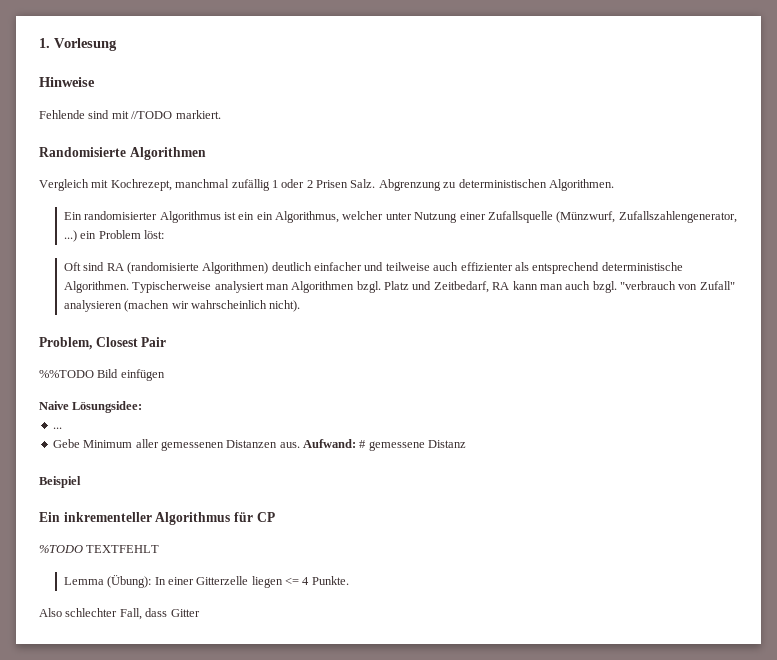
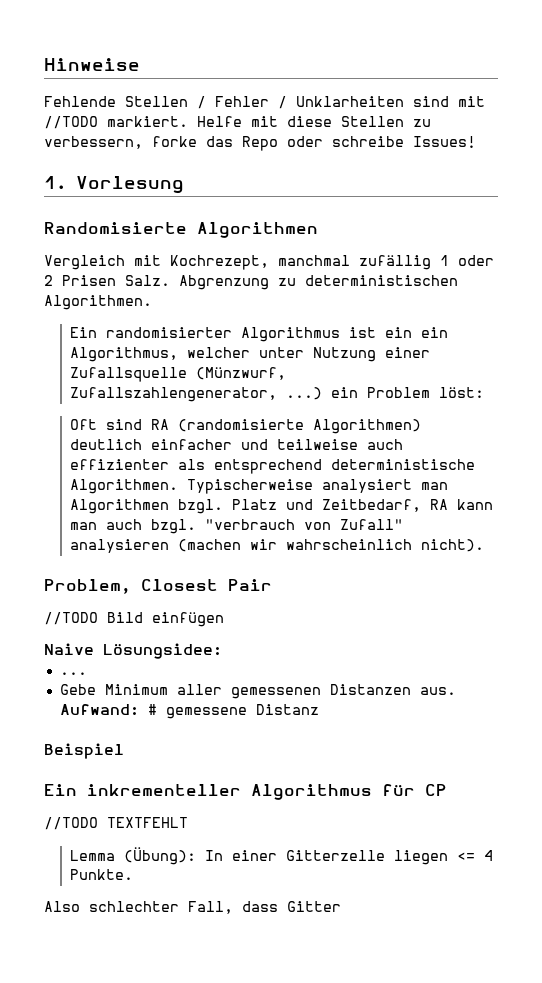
- 1. Vorlesung
- Fehlende sind mit //TODO markiert.
+ Fehlende Stellen / Fehler / Unklarheiten sind mit //TODO markiert. Helfe mit diese Stellen zu verbessern, forke das Repo oder schreibe Issues!
+ 1. Vorlesung
- %%TODO Bild einfügen
+ //TODO Bild einfügen
- %TODO TEXTFEHLT
+ //TODO TEXTFEHLT

